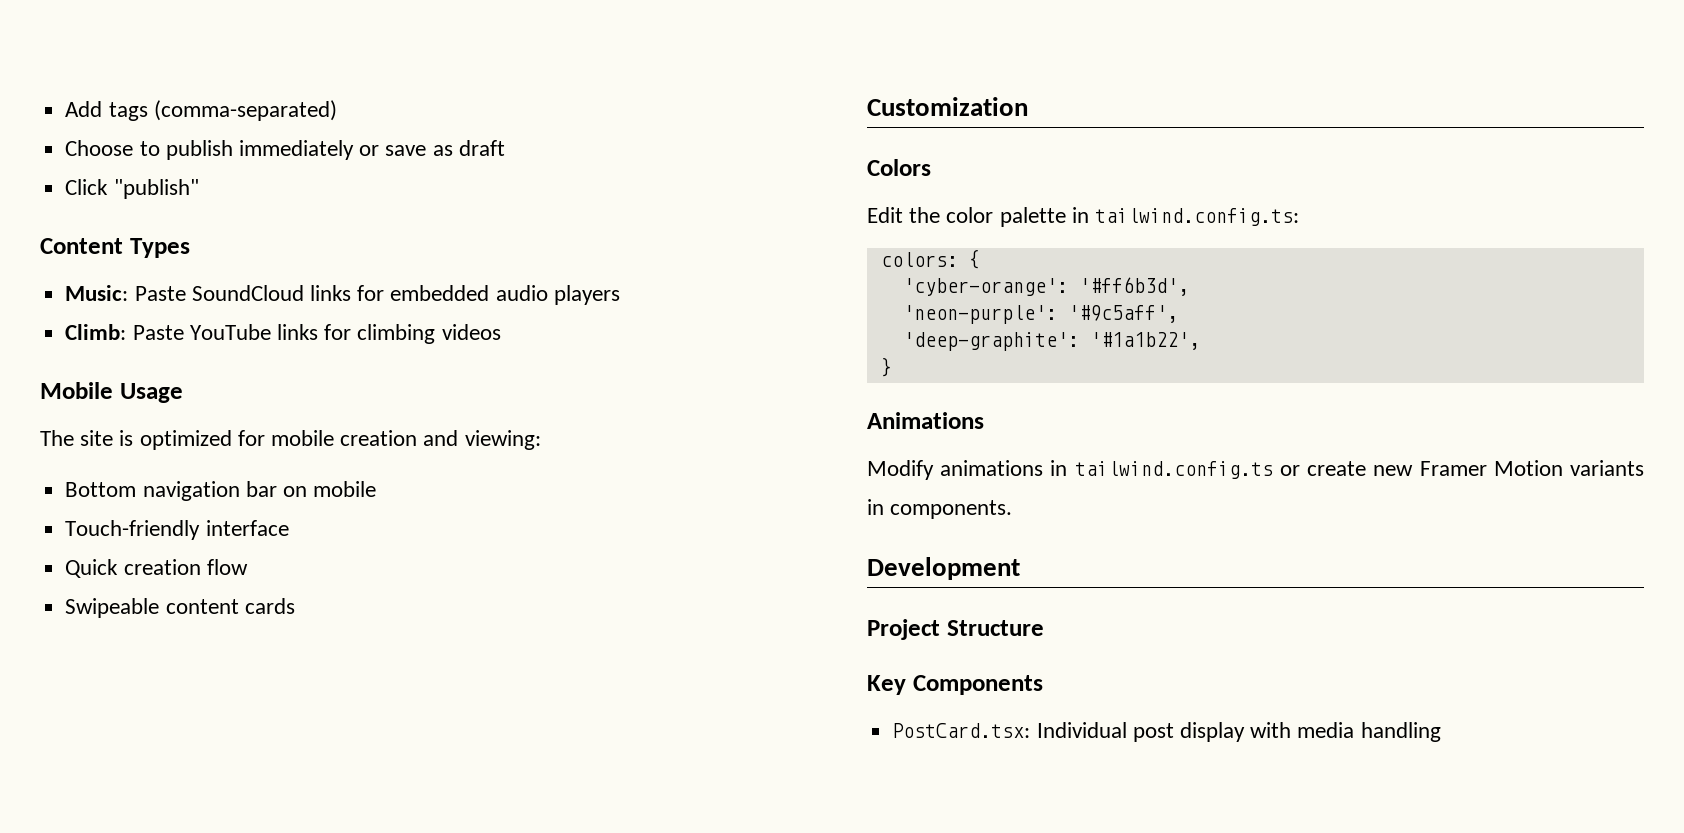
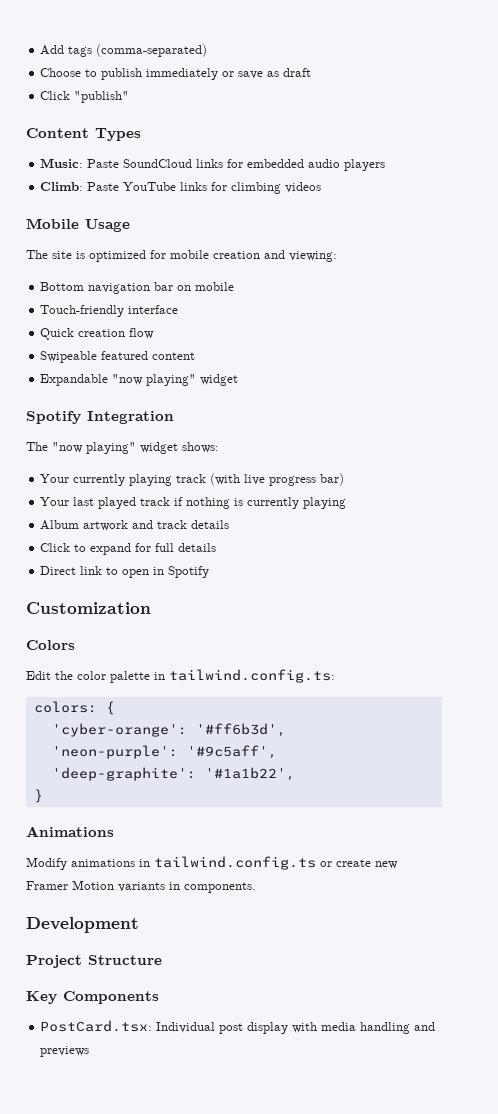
- Swipeable content cards
+ Swipeable featured content
+ Expandable "now playing" widget
+ Spotify Integration
+ The "now playing" widget shows:
+ Your currently playing track (with live progress bar)
+ Your last played track if nothing is currently playing
+ Album artwork and track details
+ Click to expand for full details
+ Direct link to open in Spotify
- PostCard.tsx: Individual post display with media handling
+ PostCard.tsx: Individual post display with media handling and previews

